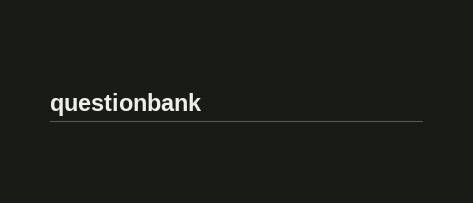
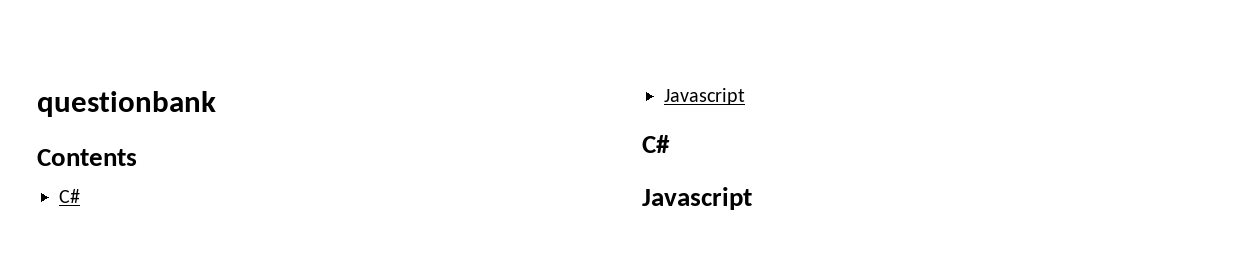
+ Contents
+ C#
+ Javascript
+ C#
+ Javascript

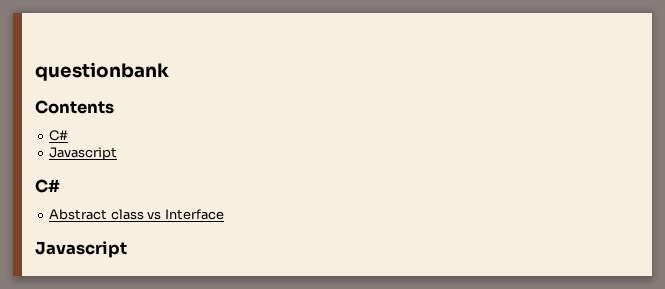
+ Abstract class vs Interface

